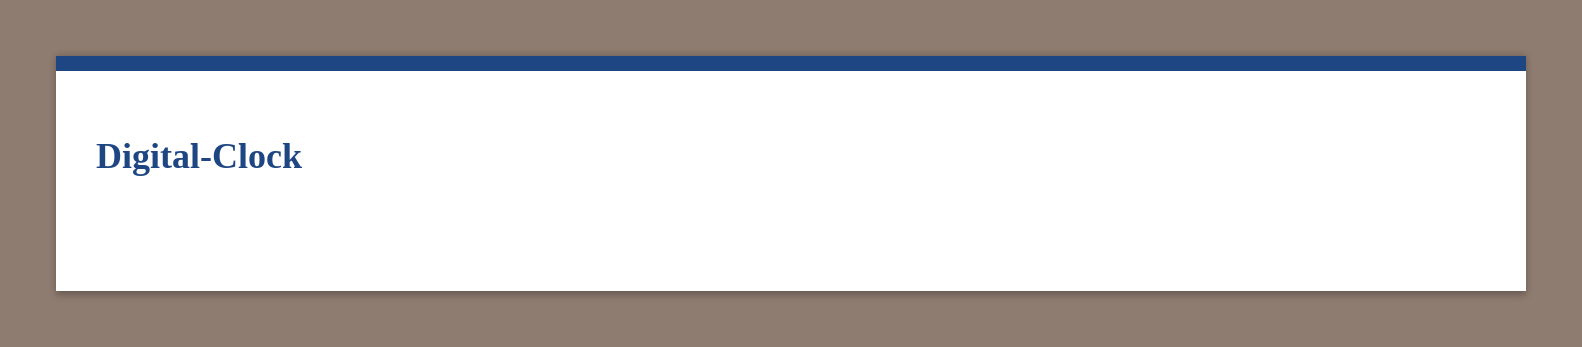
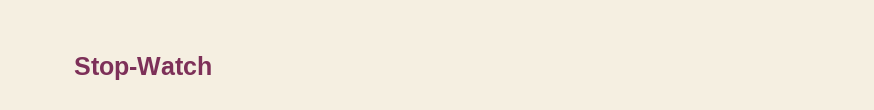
- Digital-Clock
+ Stop-Watch

